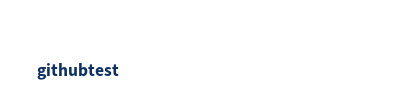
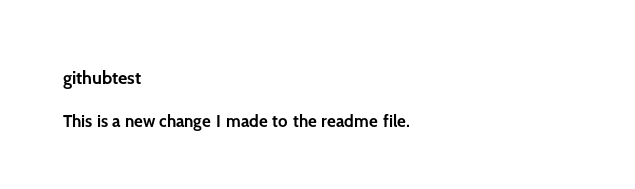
+ This is a new change I made to the readme file.

